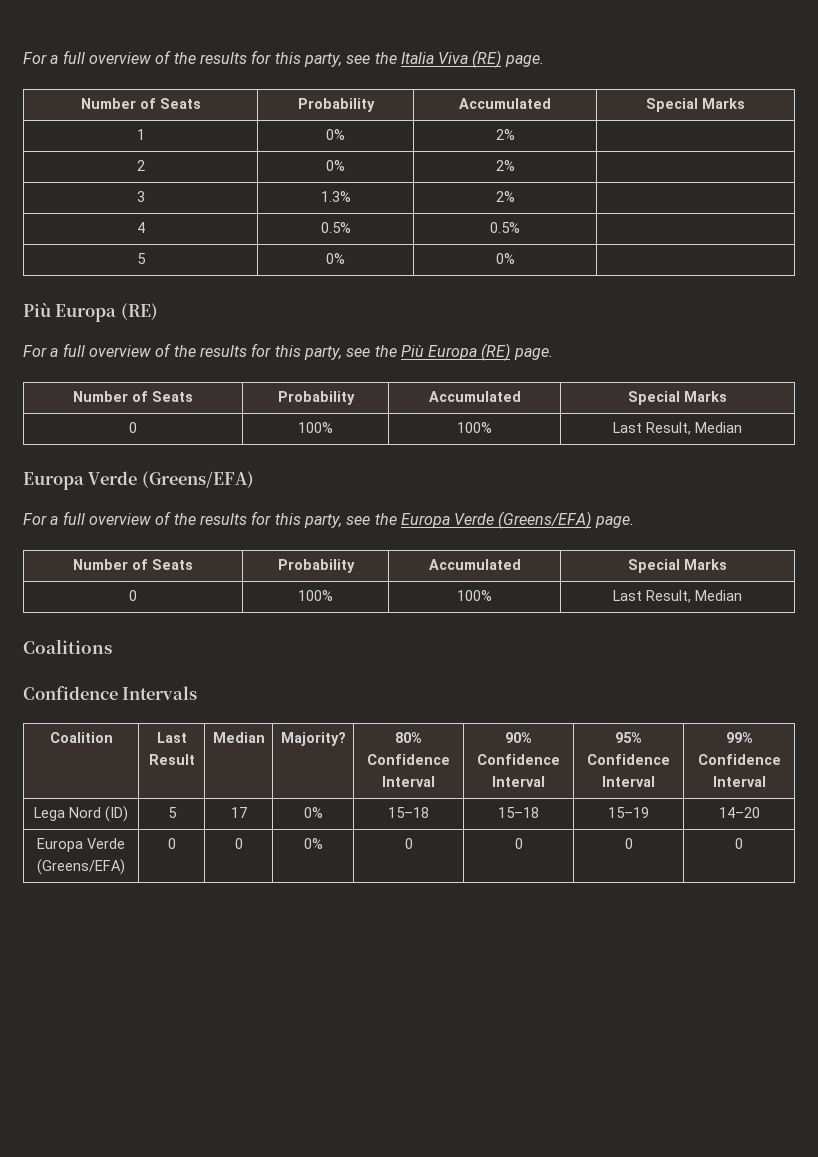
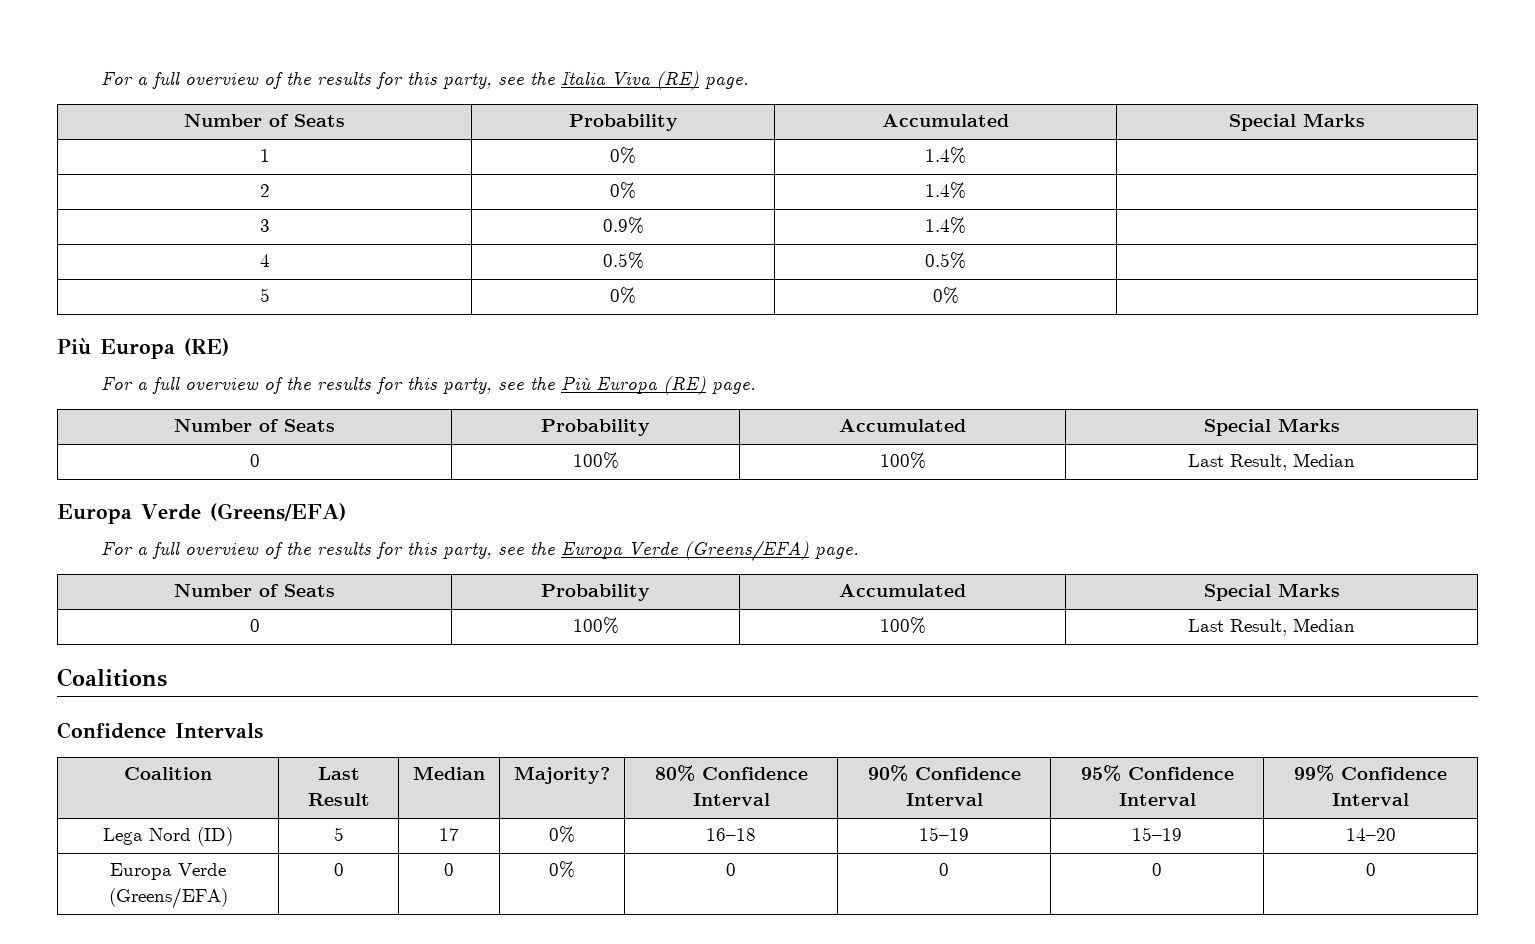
- 1 | 0% | 2% |
+ 1 | 0% | 1.4% |
- 2 | 0% | 2% |
+ 2 | 0% | 1.4% |
- 3 | 1.3% | 2% |
+ 3 | 0.9% | 1.4% |
- Lega Nord (ID) | 5 | 17 | 0% | 15–18 | 15–18 | 15–19 | 14–20
+ Lega Nord (ID) | 5 | 17 | 0% | 16–18 | 15–19 | 15–19 | 14–20

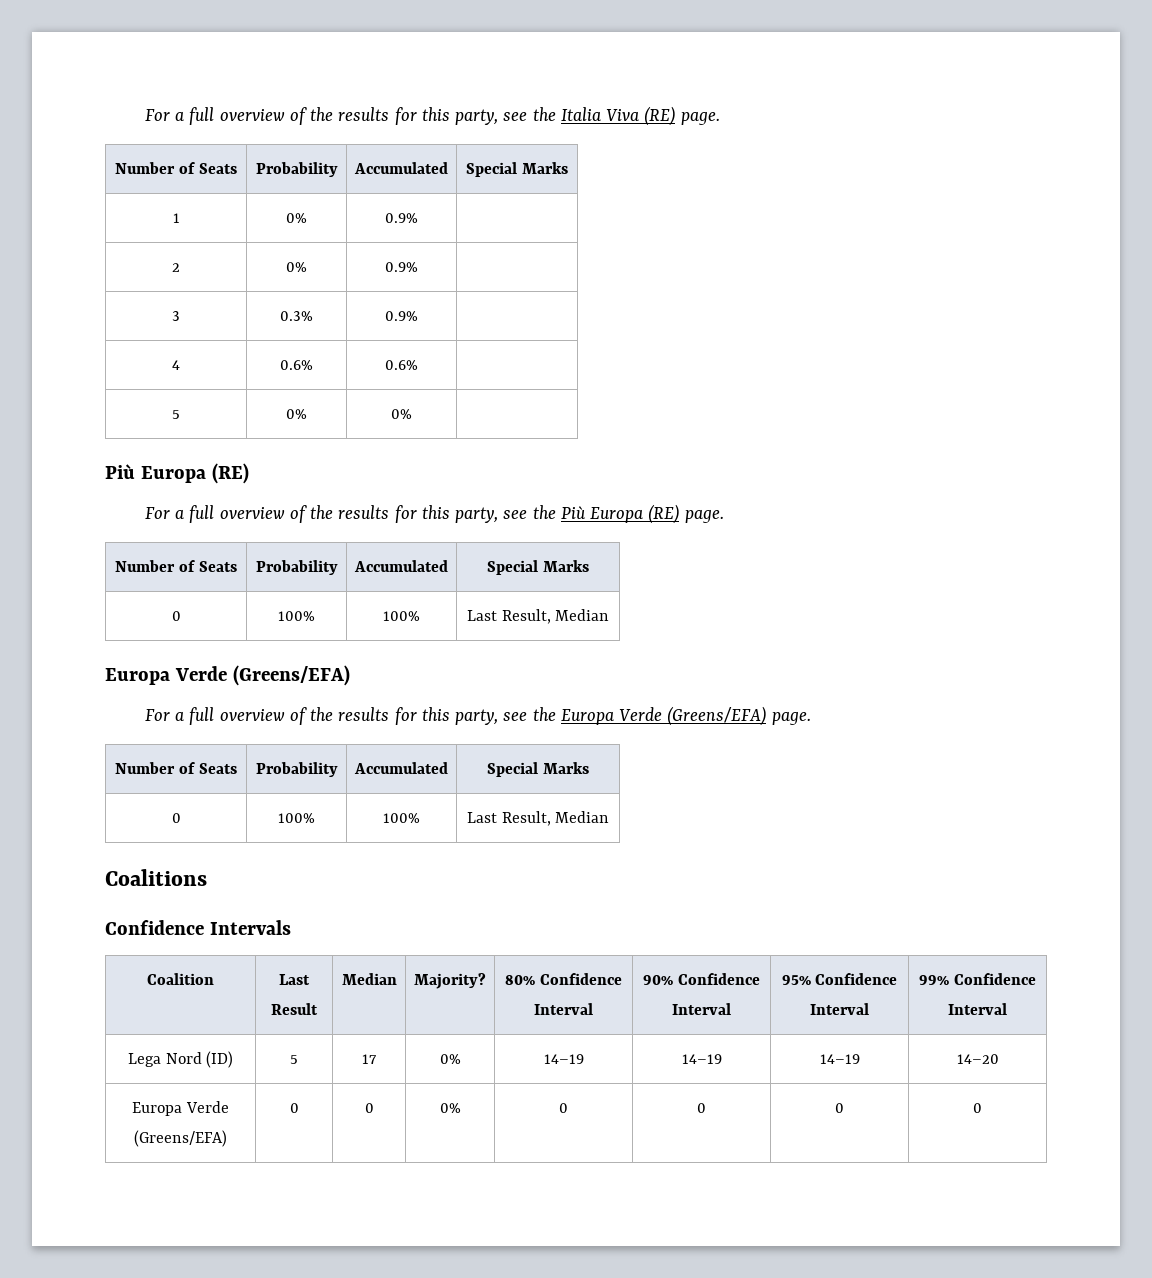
- 1 | 0% | 1.4% |
+ 1 | 0% | 0.9% |
- 2 | 0% | 1.4% |
+ 2 | 0% | 0.9% |
- 3 | 0.9% | 1.4% |
+ 3 | 0.3% | 0.9% |
- 4 | 0.5% | 0.5% |
+ 4 | 0.6% | 0.6% |
- Lega Nord (ID) | 5 | 17 | 0% | 16–18 | 15–19 | 15–19 | 14–20
+ Lega Nord (ID) | 5 | 17 | 0% | 14–19 | 14–19 | 14–19 | 14–20

